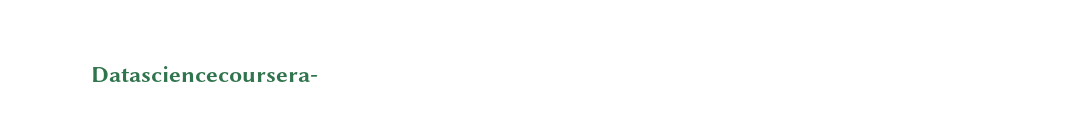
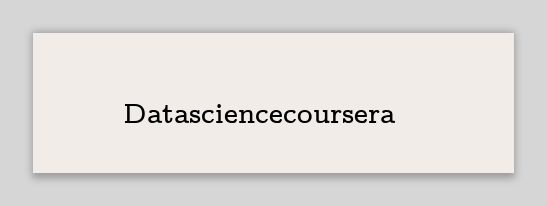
- Datasciencecoursera-
+ Datasciencecoursera

